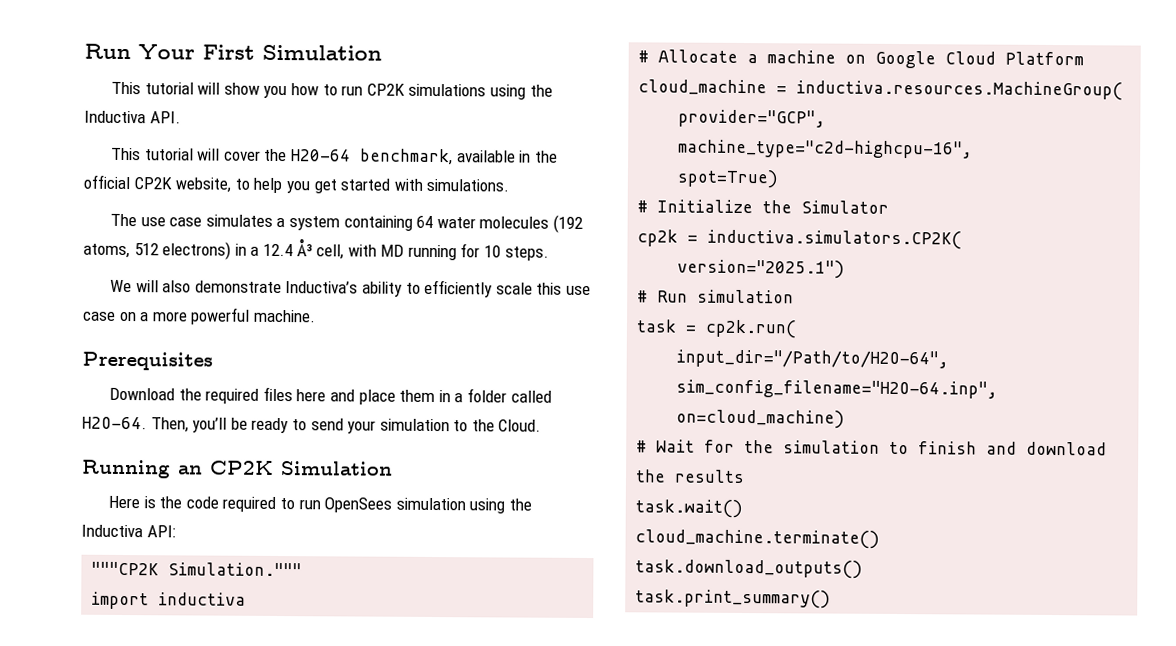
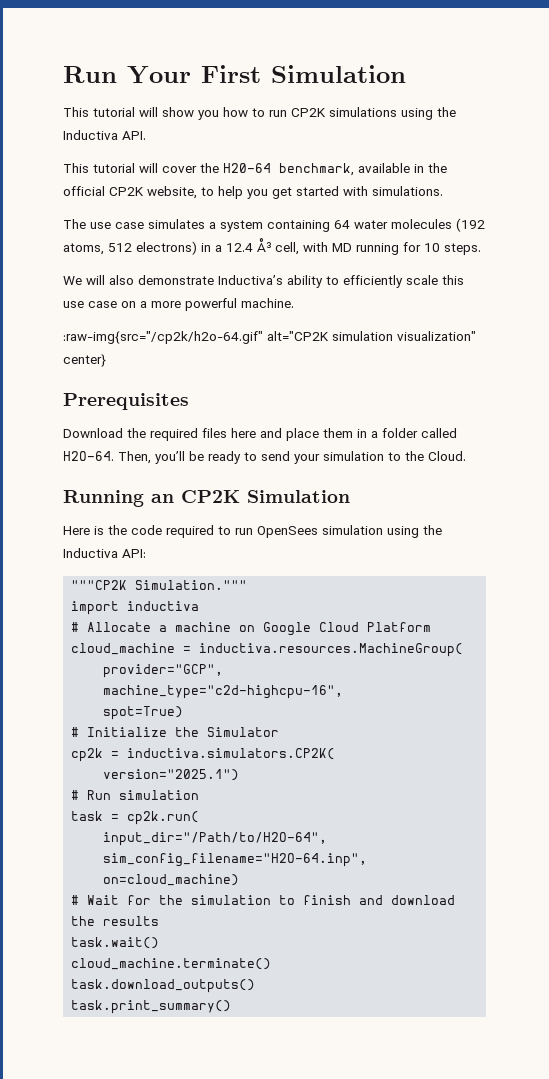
+ :raw-img{src="/cp2k/h2o-64.gif" alt="CP2K simulation visualization" center}

